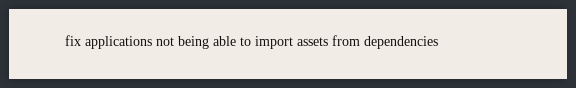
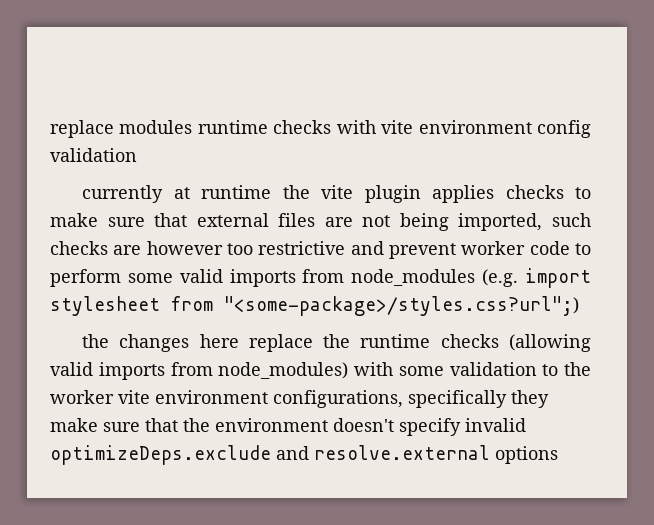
- fix applications not being able to import assets from dependencies
+ replace modules runtime checks with vite environment config validation
+ currently at runtime the vite plugin applies checks to make sure that external files are not being imported, such checks are however too restrictive and prevent worker code to perform some valid imports from node_modules (e.g. import stylesheet from "<some-package>/styles.css?url";)
+ the changes here replace the runtime checks (allowing valid imports from node_modules) with some validation to the worker vite environment configurations, specifically they make sure that the environment doesn't specify invalid optimizeDeps.exclude and resolve.external options

